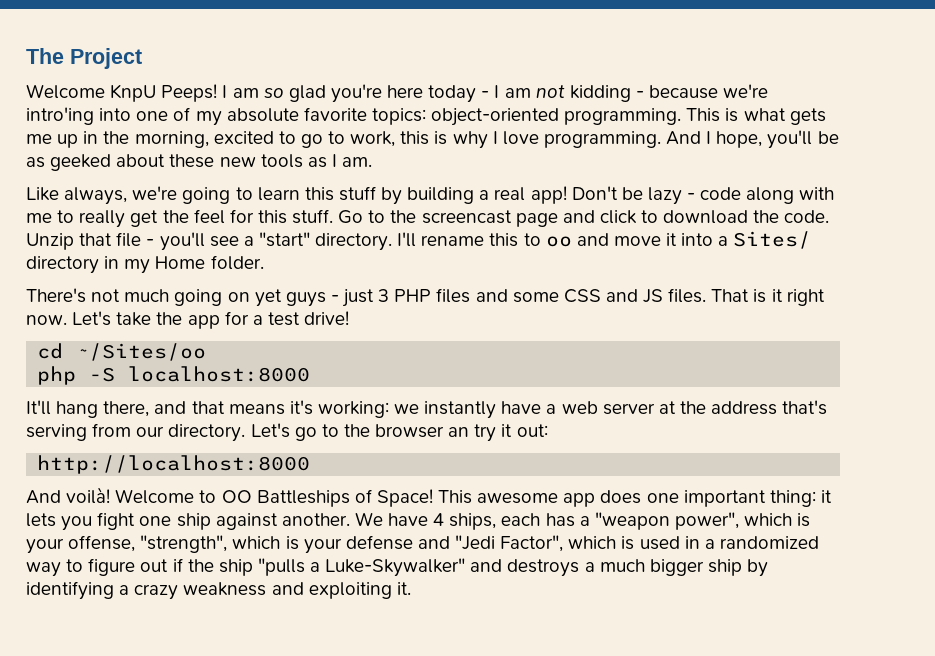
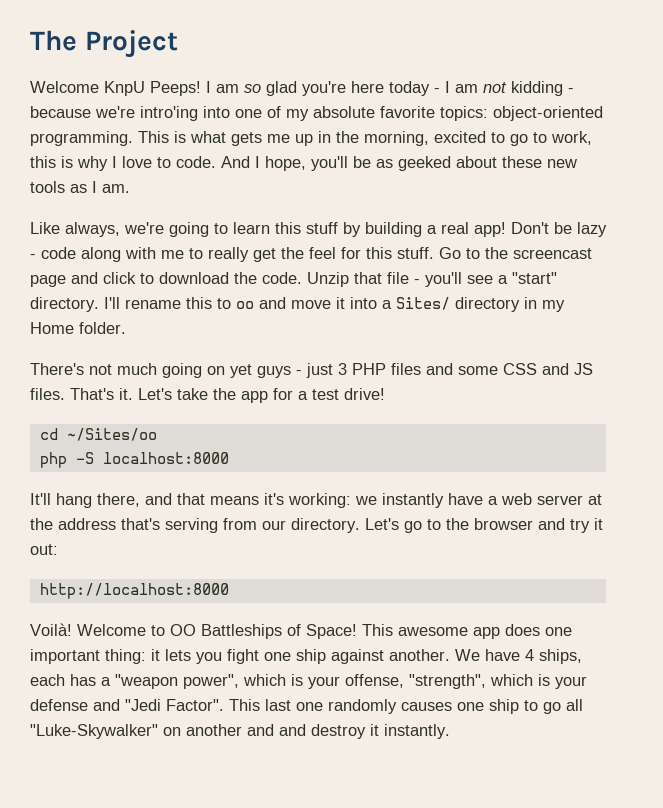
- This is what gets me up in the morning, excited to go to work, this is why I love programming.
+ This is what gets me up in the morning, excited to go to work, this is why I love to code.
- That is it right now.
+ That's it.
- Let's go to the browser an try it out:
+ Let's go to the browser and try it out:
- And voilà!
+ Voilà!
- We have 4 ships, each has a "weapon power", which is your offense, "strength", which is your defense and "Jedi Factor", which is used in a randomized way to figure out if the ship "pulls a Luke-Skywalker" and destroys a much bigger ship by identifying a crazy weakness and exploiting it.
+ We have 4 ships, each has a "weapon power", which is your offense, "strength", which is your defense and "Jedi Factor". This last one randomly causes one ship to go all "Luke-Skywalker" on another and and destroy it instantly.

